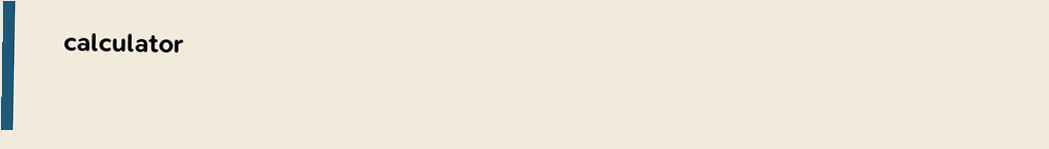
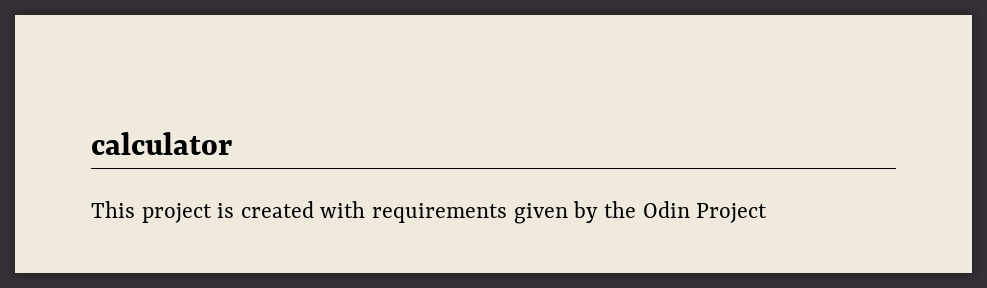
+ This project is created with requirements given by the Odin Project

